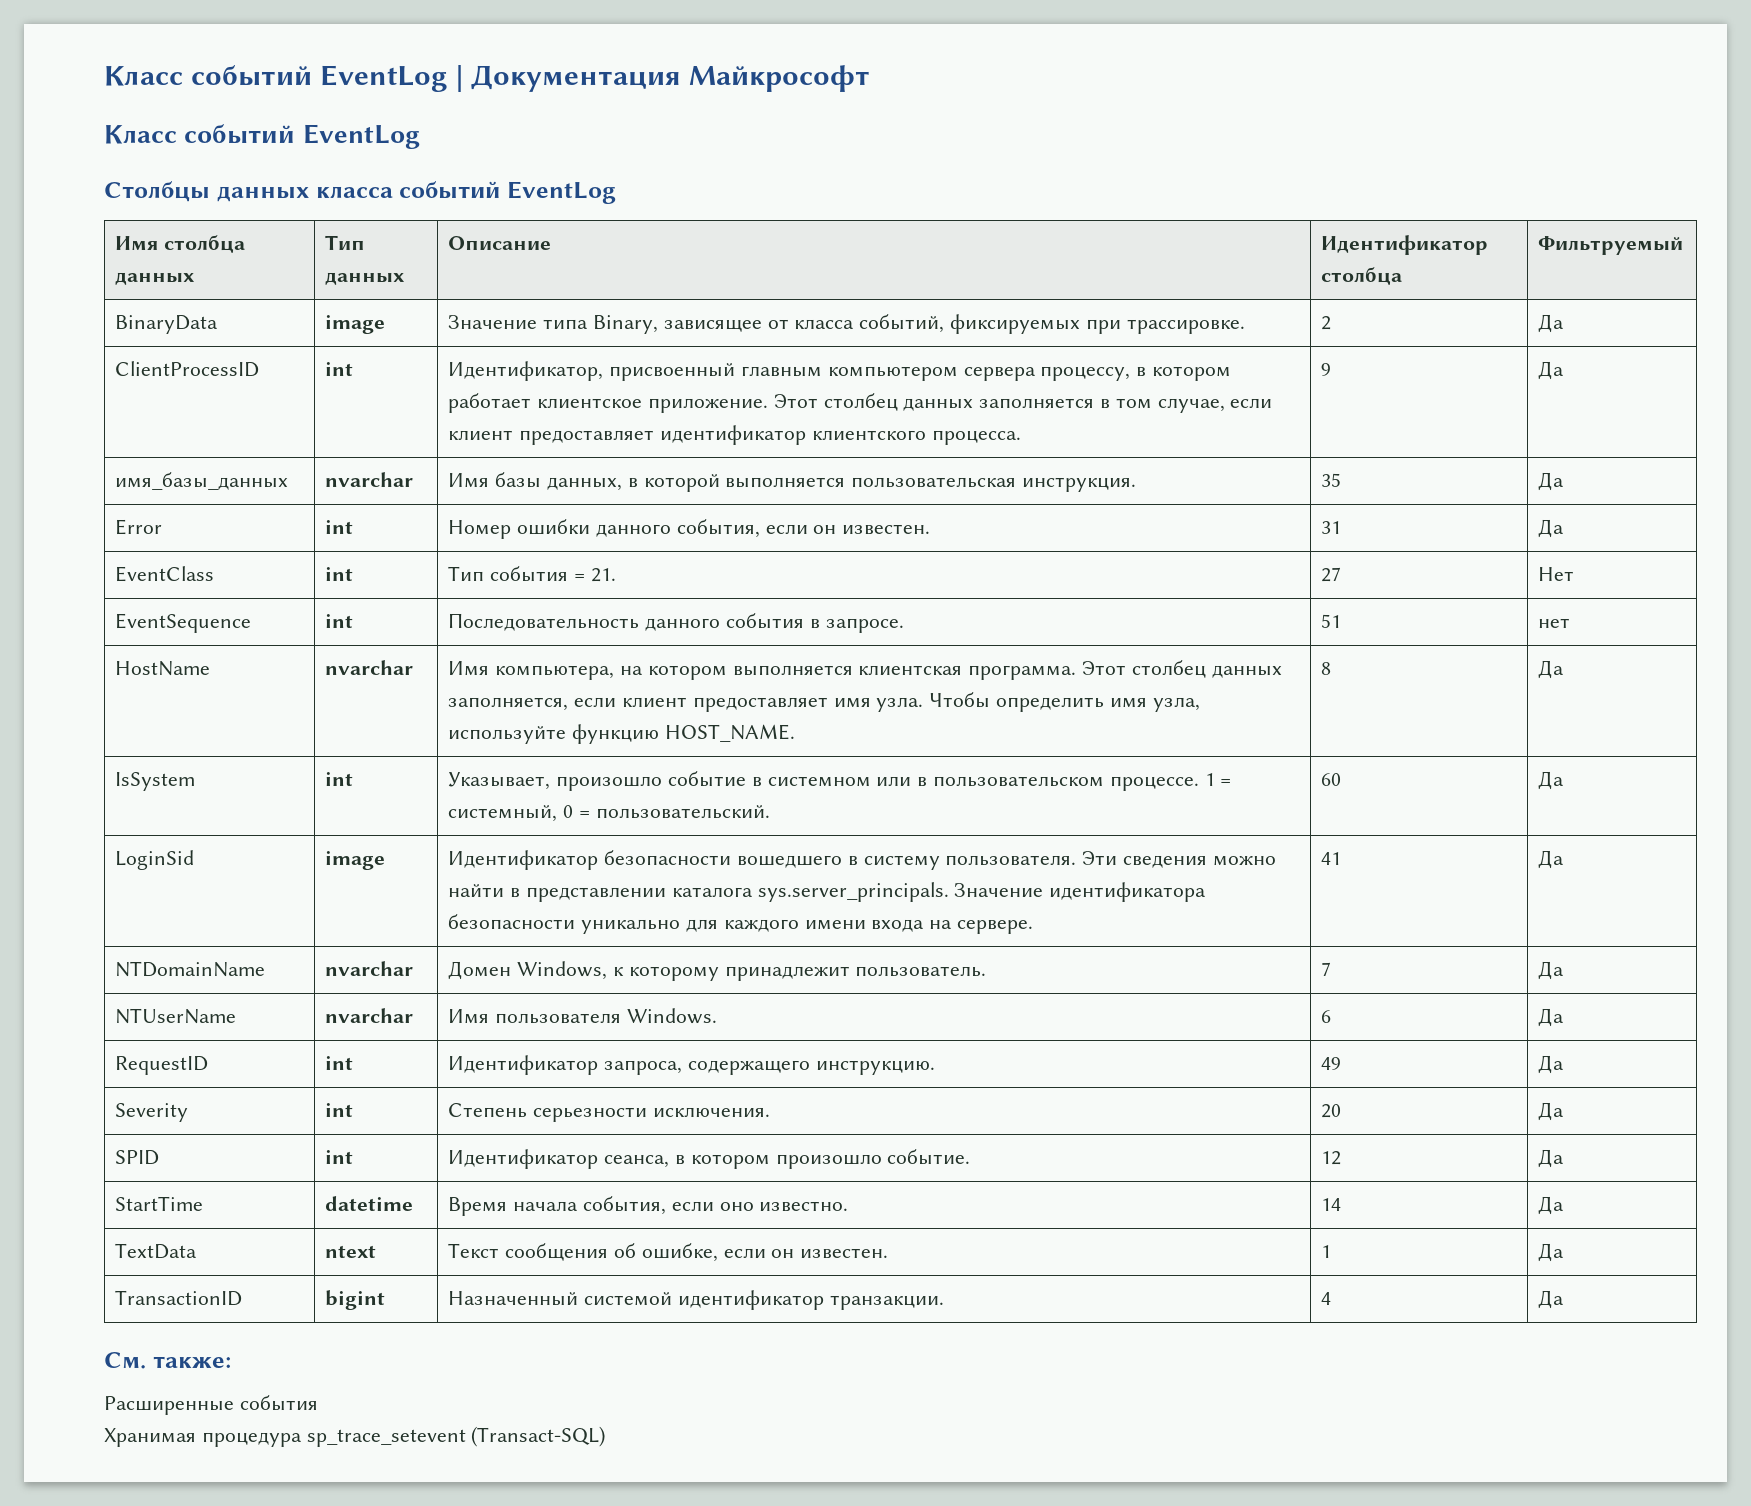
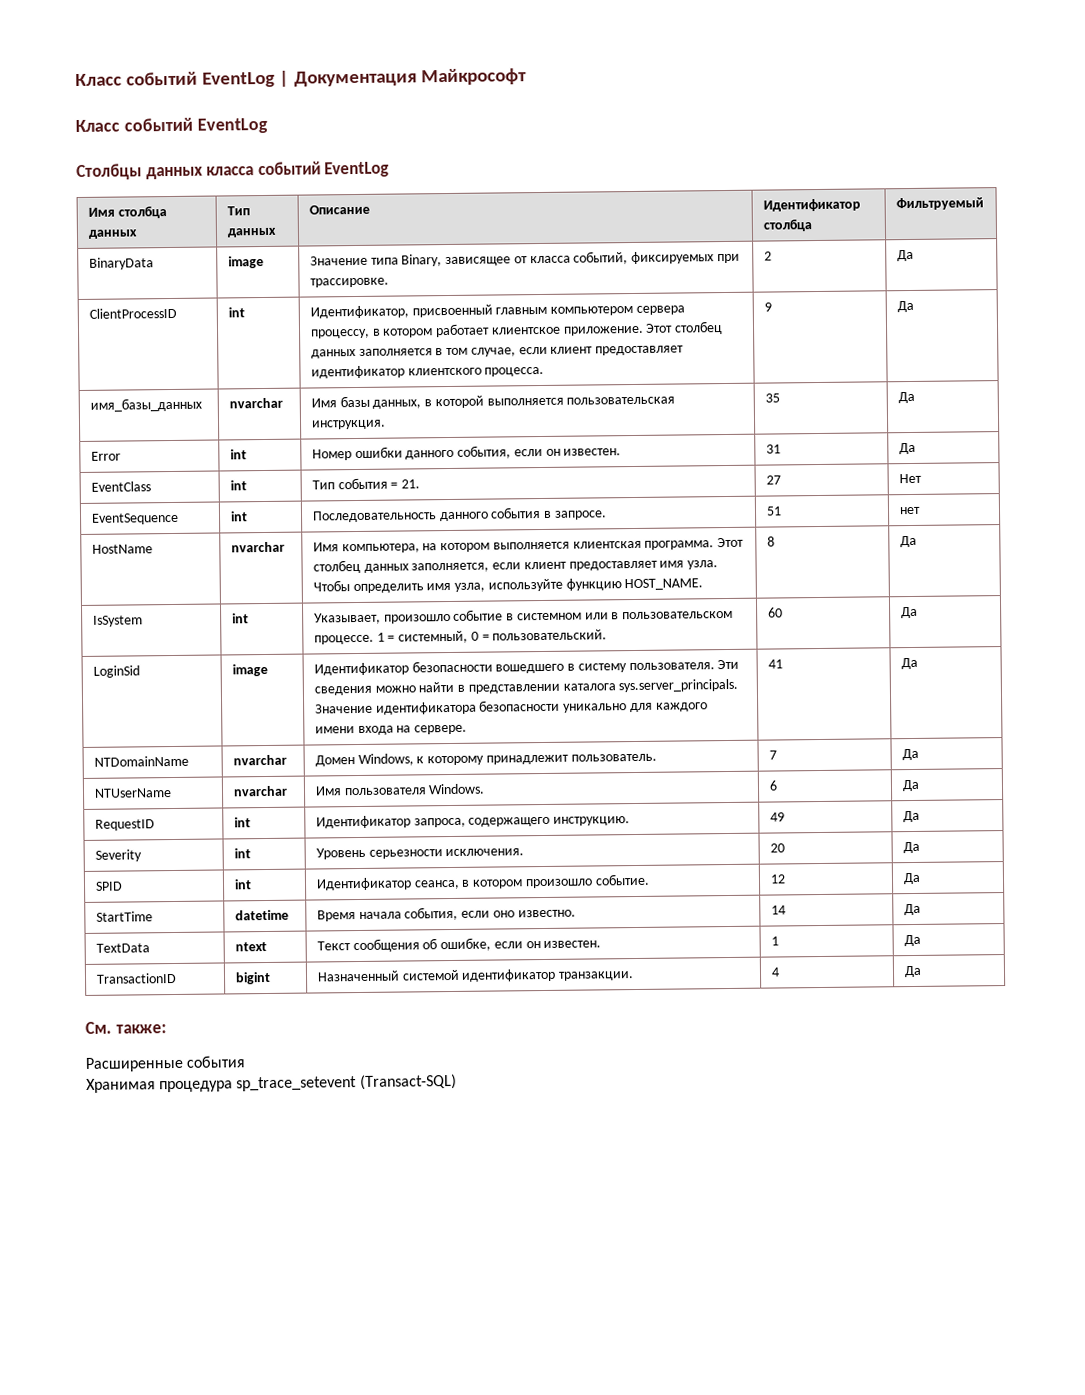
- Severity | int | Степень серьезности исключения. | 20 | Да
+ Severity | int | Уровень серьезности исключения. | 20 | Да

